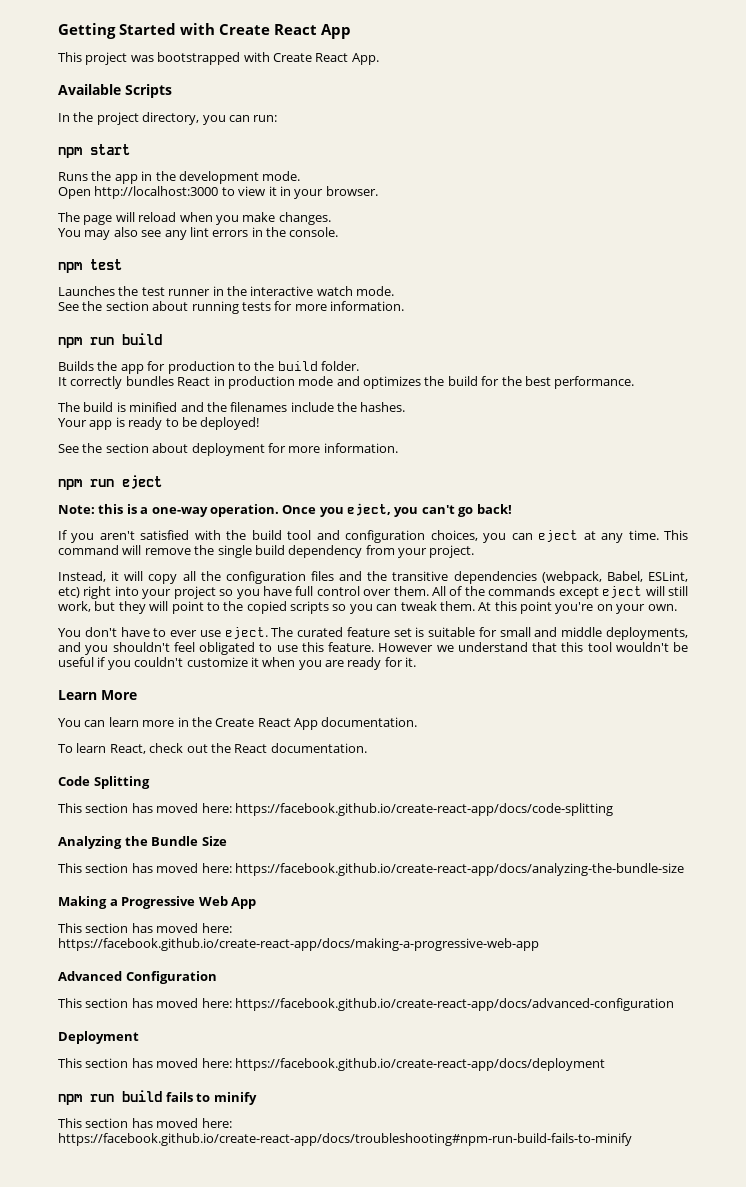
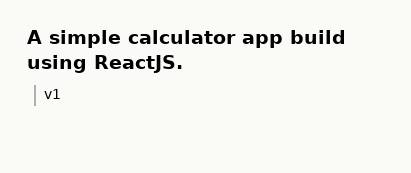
- Getting Started with Create React App
- This project was bootstrapped with Create React App.
- Available Scripts
- In the project directory, you can run:
- npm start
- Runs the app in the development mode.
- Open http://localhost:3000 to view it in your browser.
- The page will reload when you make changes.
- You may also see any lint errors in the console.
- npm test
- Launches the test runner in the interactive watch mode.
- See the section about running tests for more information.
- npm run build
- Builds the app for production to the build folder.
- It correctly bundles React in production mode and optimizes the build for the best performance.
- The build is minified and the filenames include the hashes.
- Your app is ready to be deployed!
- See the section about deployment for more information.
- npm run eject
- Note: this is a one-way operation. Once you eject, you can't go back!
- If you aren't satisfied with the build tool and configuration choices, you can eject at any time. This command will remove the single build dependency from your project.
- Instead, it will copy all the configuration files and the transitive dependencies (webpack, Babel, ESLint, etc) right into your project so you have full control over them. All of the commands except eject will still work, but they will point to the copied scripts so you can tweak them. At this point you're on your own.
- You don't have to ever use eject. The curated feature set is suitable for small and middle deployments, and you shouldn't feel obligated to use this feature. However we understand that this tool wouldn't be useful if you couldn't customize it when you are ready for it.
- Learn More
- You can learn more in the Create React App documentation.
- To learn React, check out the React documentation.
- Code Splitting
- This section has moved here: https://facebook.github.io/create-react-app/docs/code-splitting
- Analyzing the Bundle Size
- This section has moved here: https://facebook.github.io/create-react-app/docs/analyzing-the-bundle-size
- Making a Progressive Web App
- This section has moved here: https://facebook.github.io/create-react-app/docs/making-a-progressive-web-app
- Advanced Configuration
- This section has moved here: https://facebook.github.io/create-react-app/docs/advanced-configuration
- Deployment
- This section has moved here: https://facebook.github.io/create-react-app/docs/deployment
- npm run build fails to minify
- This section has moved here: https://facebook.github.io/create-react-app/docs/troubleshooting#npm-run-build-fails-to-minify
+ A simple calculator app build using ReactJS.
+ v1

